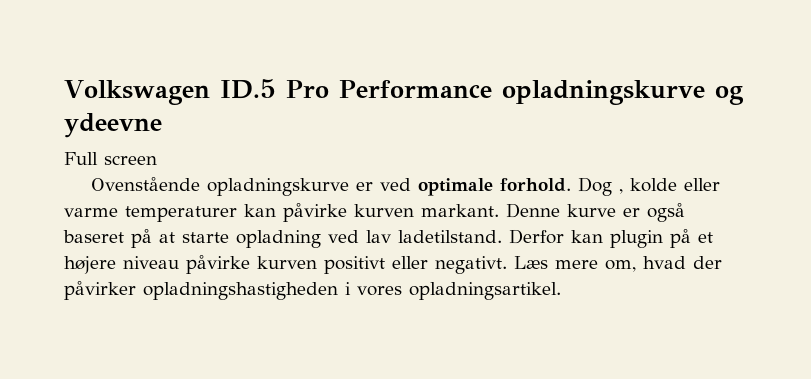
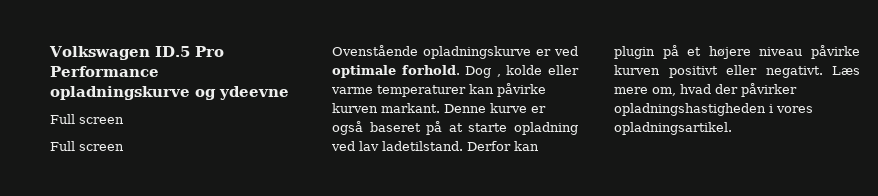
  Volkswagen ID.5 Pro Performance opladningskurve og ydeevne
+ Full screen

